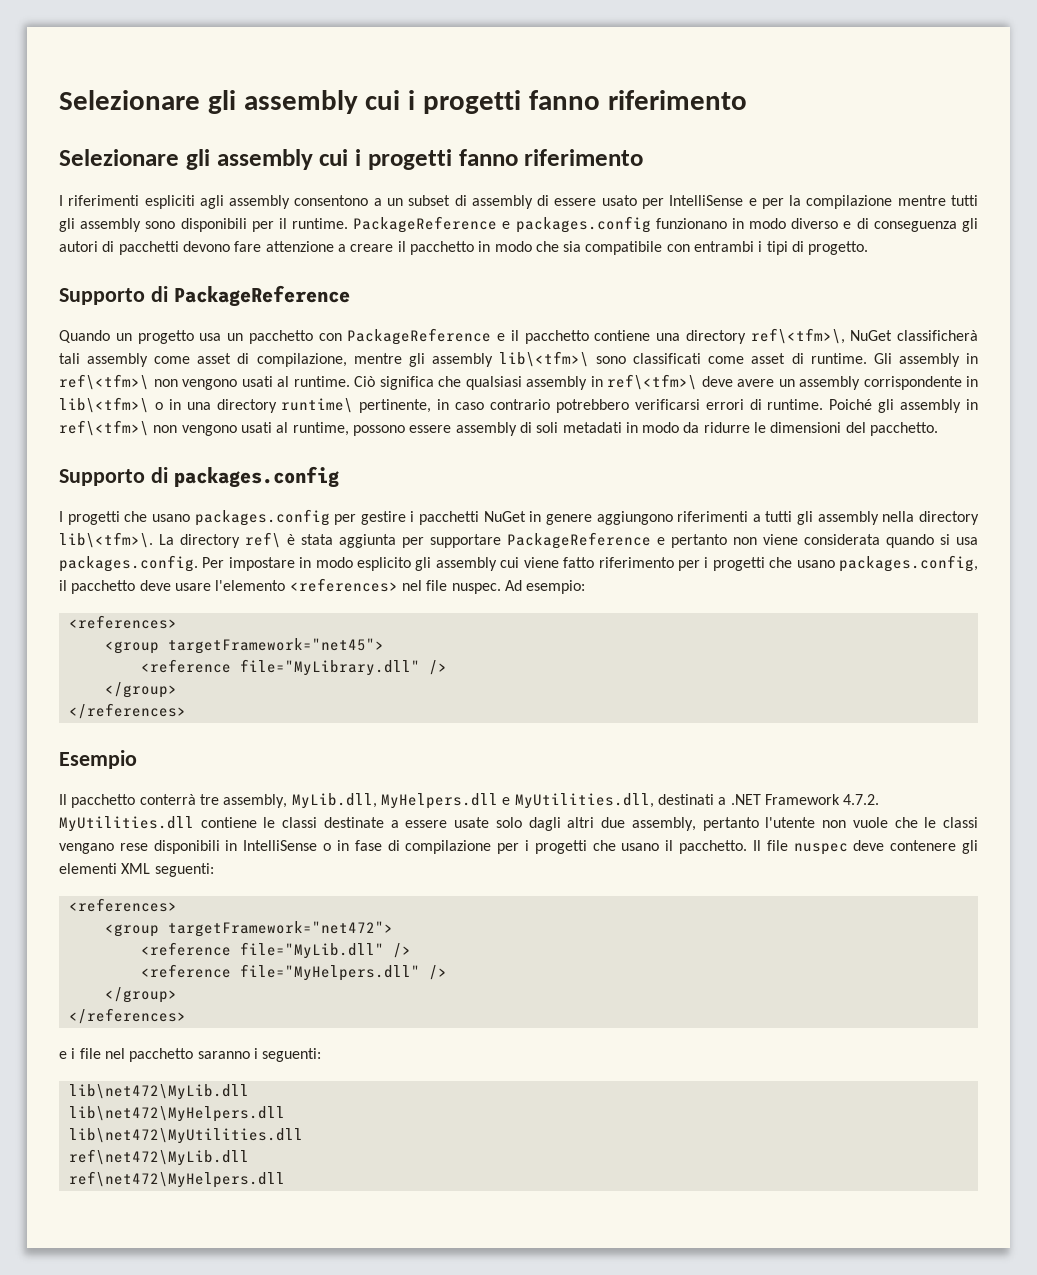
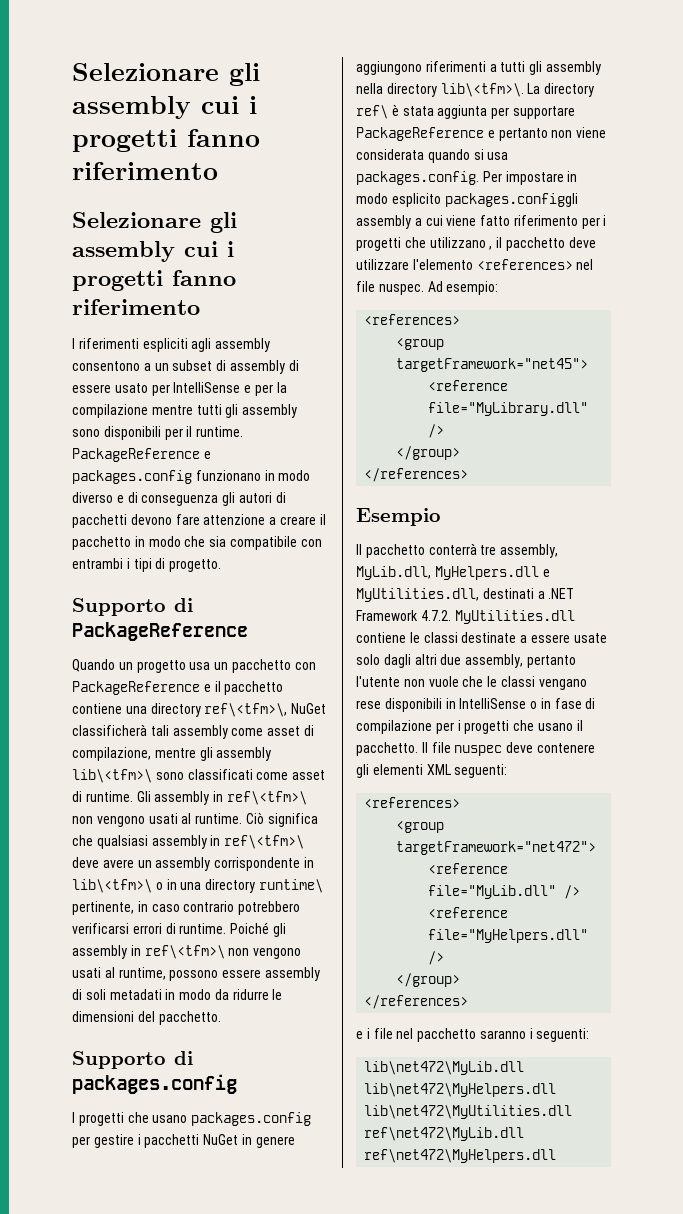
- La directory ref\ è stata aggiunta per supportare PackageReference e pertanto non viene considerata quando si usa packages.config. Per impostare in modo esplicito gli assembly cui viene fatto riferimento per i progetti che usano packages.config, il pacchetto deve usare l'elemento <references> nel file nuspec.
+ La directory ref\ è stata aggiunta per supportare PackageReference e pertanto non viene considerata quando si usa packages.config. Per impostare in modo esplicito packages.configgli assembly a cui viene fatto riferimento per i progetti che utilizzano , il pacchetto deve utilizzare l'elemento <references> nel file nuspec.

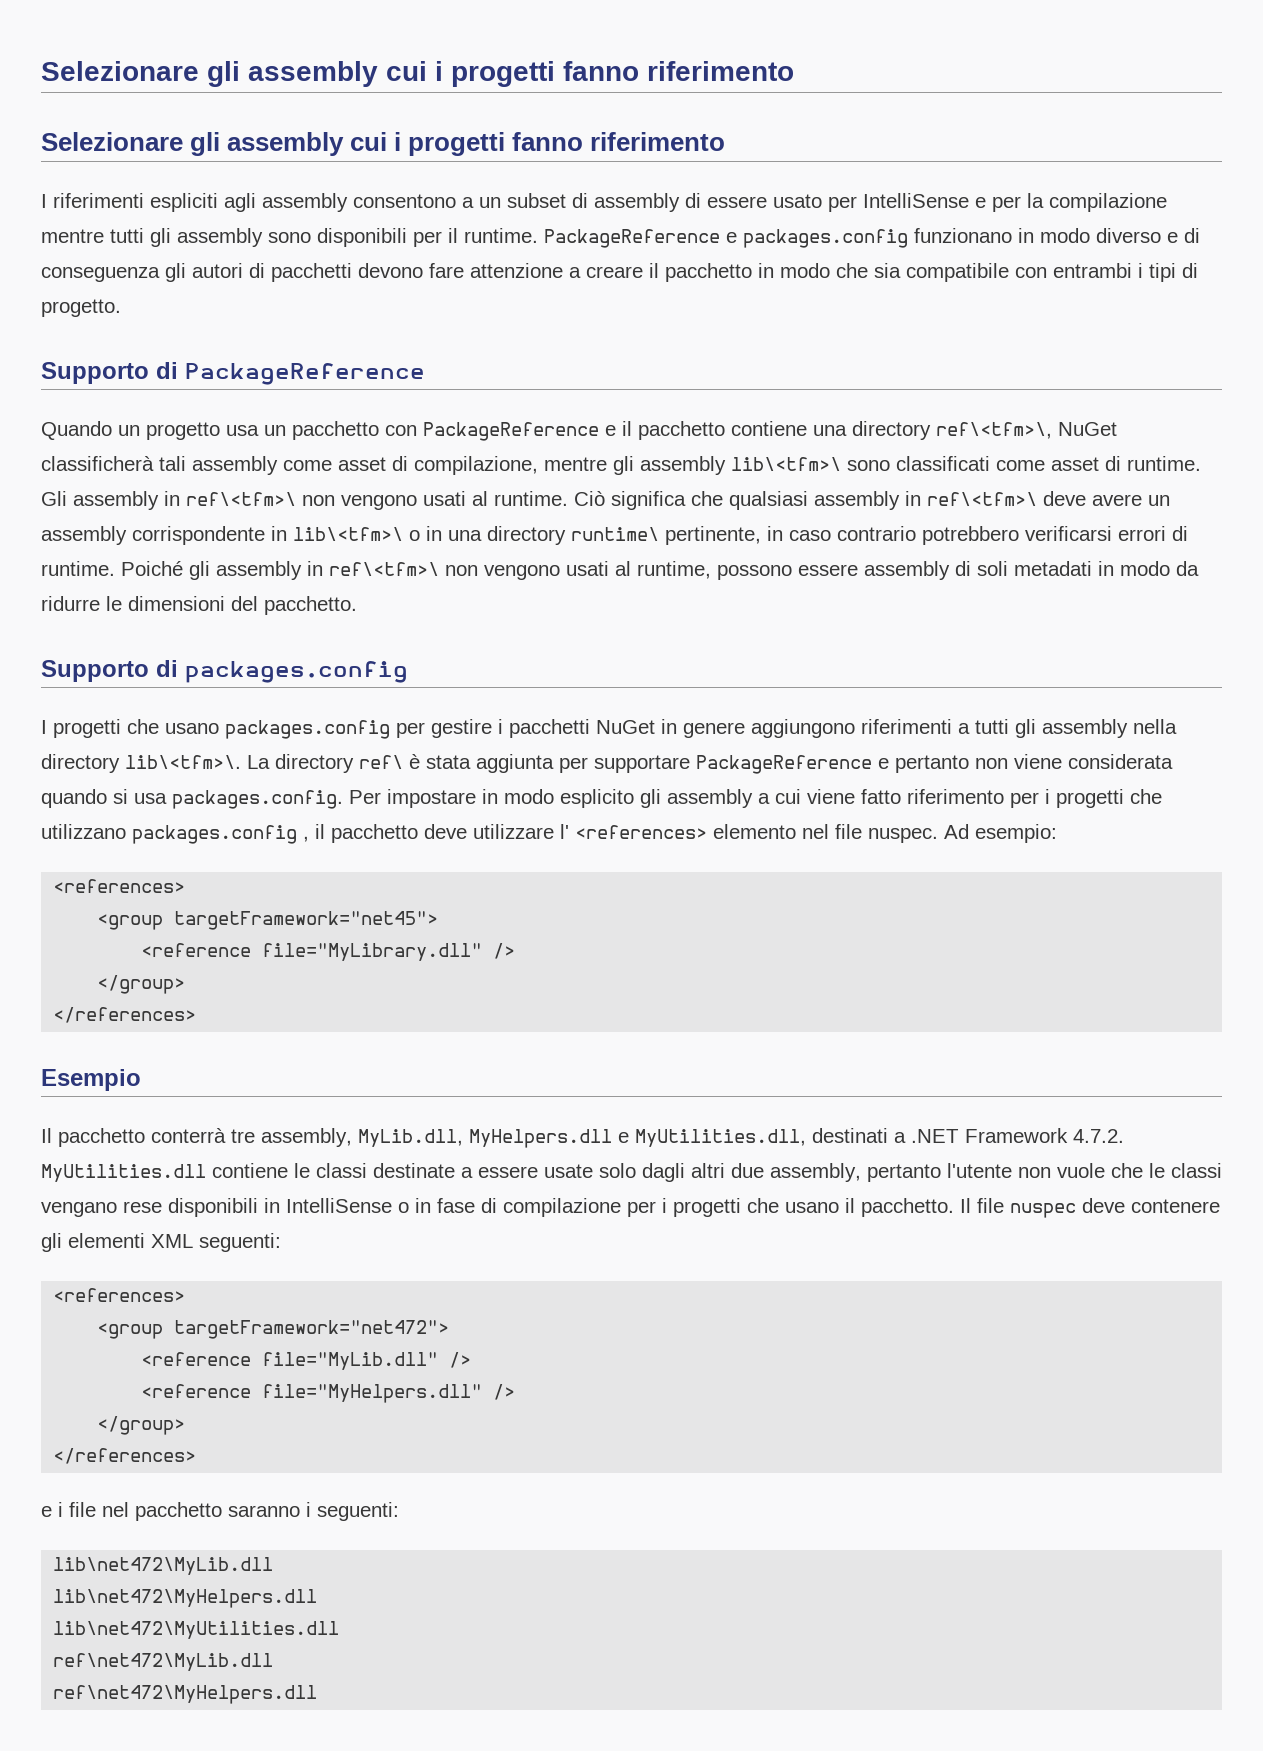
- La directory ref\ è stata aggiunta per supportare PackageReference e pertanto non viene considerata quando si usa packages.config. Per impostare in modo esplicito packages.configgli assembly a cui viene fatto riferimento per i progetti che utilizzano , il pacchetto deve utilizzare l'elemento <references> nel file nuspec.
+ La directory ref\ è stata aggiunta per supportare PackageReference e pertanto non viene considerata quando si usa packages.config. Per impostare in modo esplicito gli assembly a cui viene fatto riferimento per i progetti che utilizzano packages.config , il pacchetto deve utilizzare l' <references> elemento nel file nuspec.

